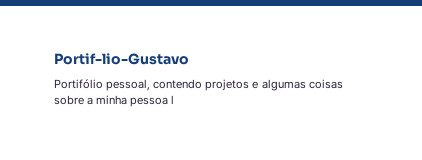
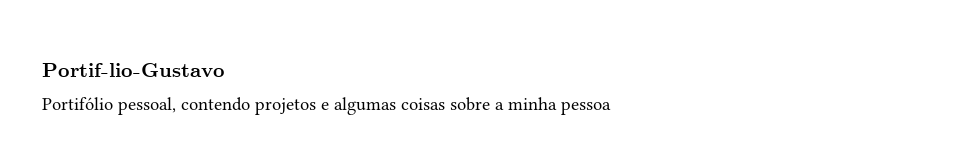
- Portifólio pessoal, contendo projetos e algumas coisas sobre a minha pessoa l
+ Portifólio pessoal, contendo projetos e algumas coisas sobre a minha pessoa

